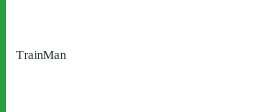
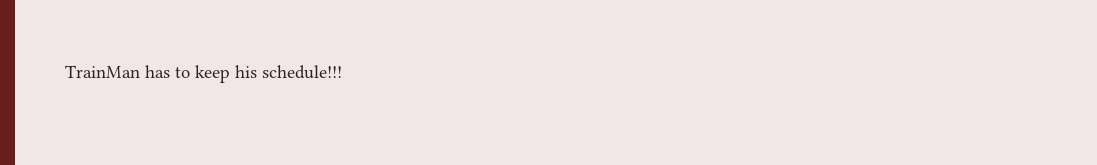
- TrainMan
+ TrainMan has to keep his schedule!!!

